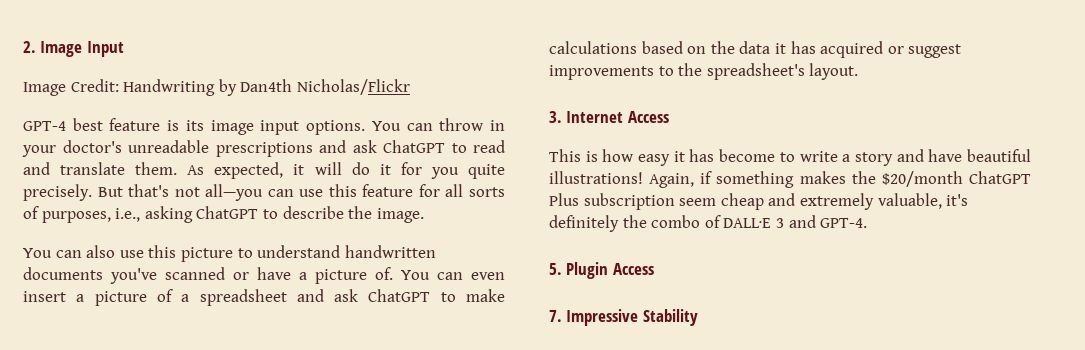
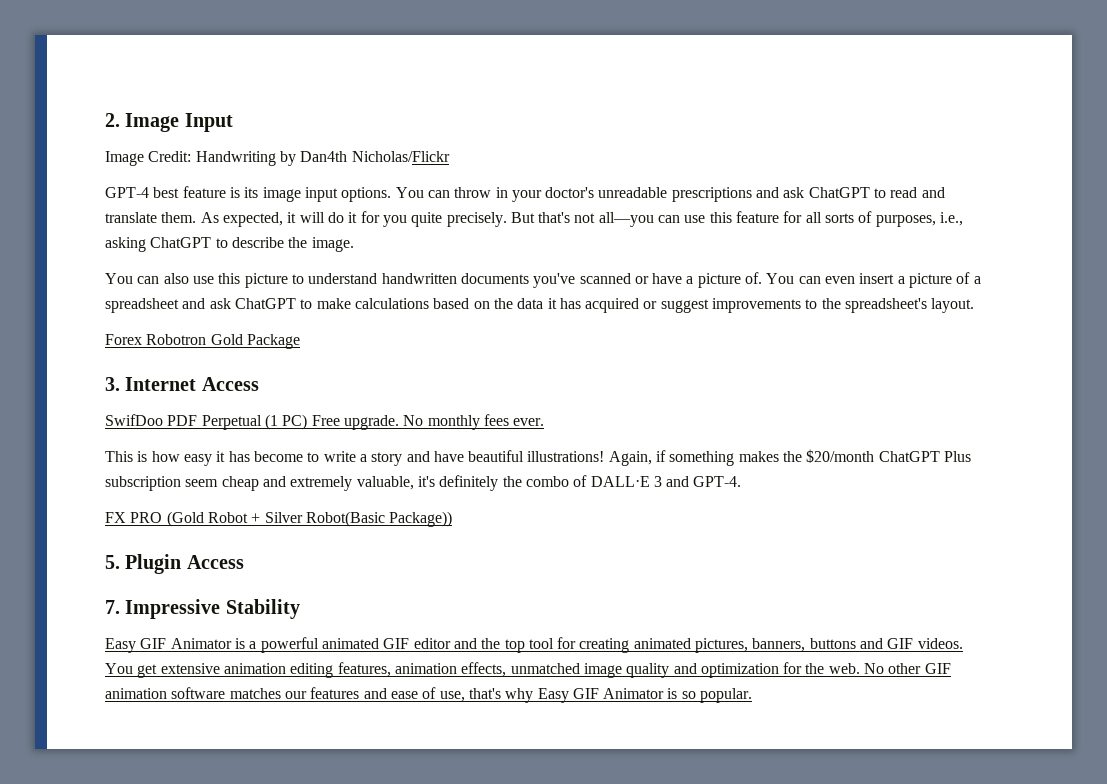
+ Forex Robotron Gold Package
+ SwifDoo PDF Perpetual (1 PC) Free upgrade. No monthly fees ever.
+ FX PRO (Gold Robot + Silver Robot(Basic Package))
+ Easy GIF Animator is a powerful animated GIF editor and the top tool for creating animated pictures, banners, buttons and GIF videos. You get extensive animation editing features, animation effects, unmatched image quality and optimization for the web. No other GIF animation software matches our features and ease of use, that's why Easy GIF Animator is so popular.

